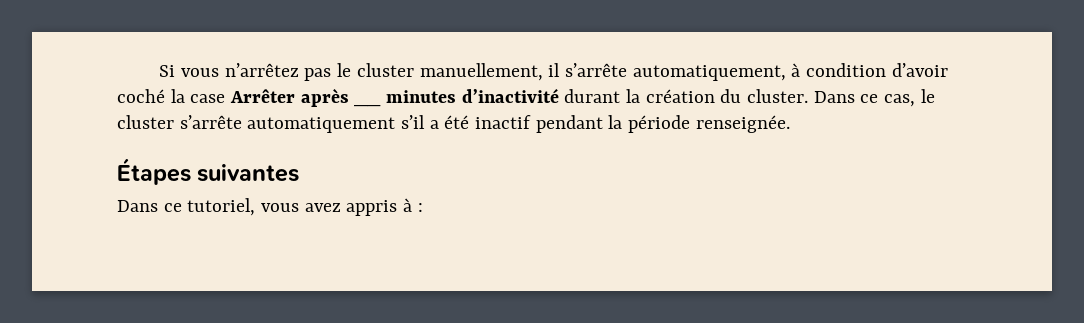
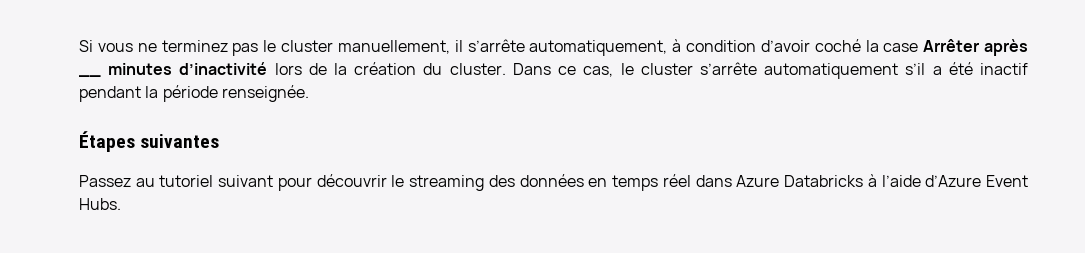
- Si vous n’arrêtez pas le cluster manuellement, il s’arrête automatiquement, à condition d’avoir coché la case Arrêter après __ minutes d’inactivité durant la création du cluster.
+ Si vous ne terminez pas le cluster manuellement, il s’arrête automatiquement, à condition d’avoir coché la case Arrêter après __ minutes d’inactivité lors de la création du cluster.
- Dans ce tutoriel, vous avez appris à :
+ Passez au tutoriel suivant pour découvrir le streaming des données en temps réel dans Azure Databricks à l’aide d’Azure Event Hubs.

